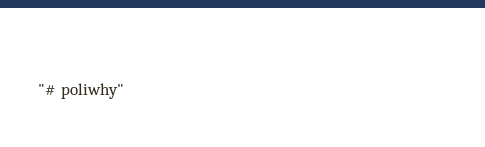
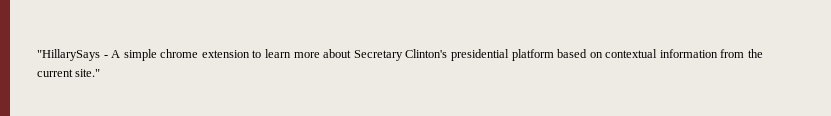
- "# poliwhy"
+ "HillarySays - A simple chrome extension to learn more about Secretary Clinton's presidential platform based on contextual information from the current site."

